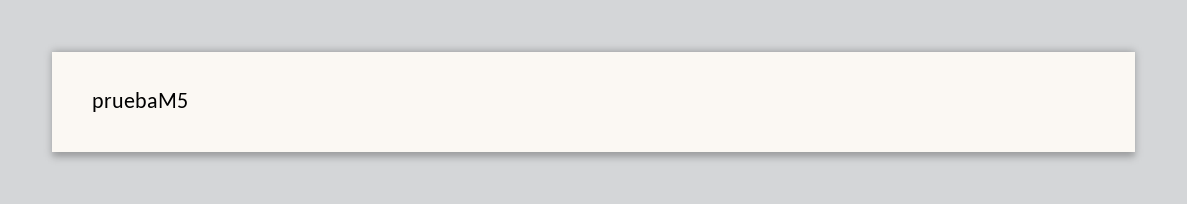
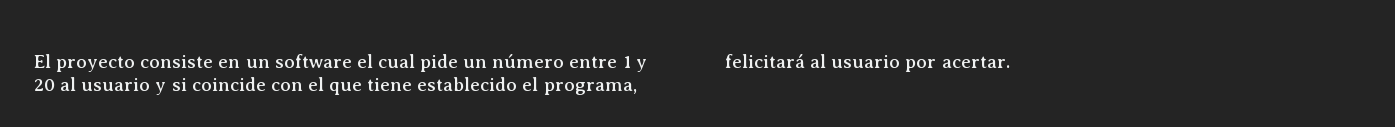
- pruebaM5
+ El proyecto consiste en un software el cual pide un número entre 1 y 20 al usuario y si coincide con el que tiene establecido el programa, felicitará al usuario por acertar.

